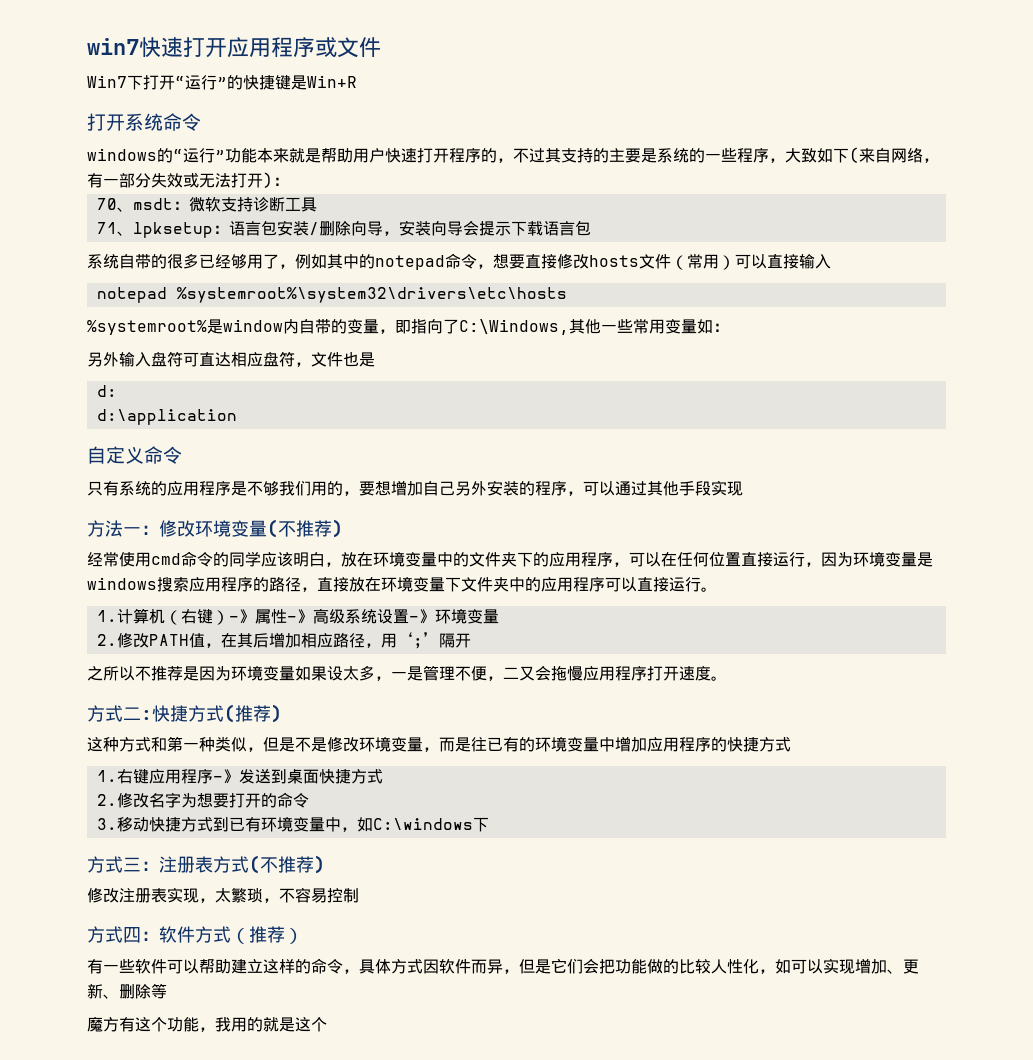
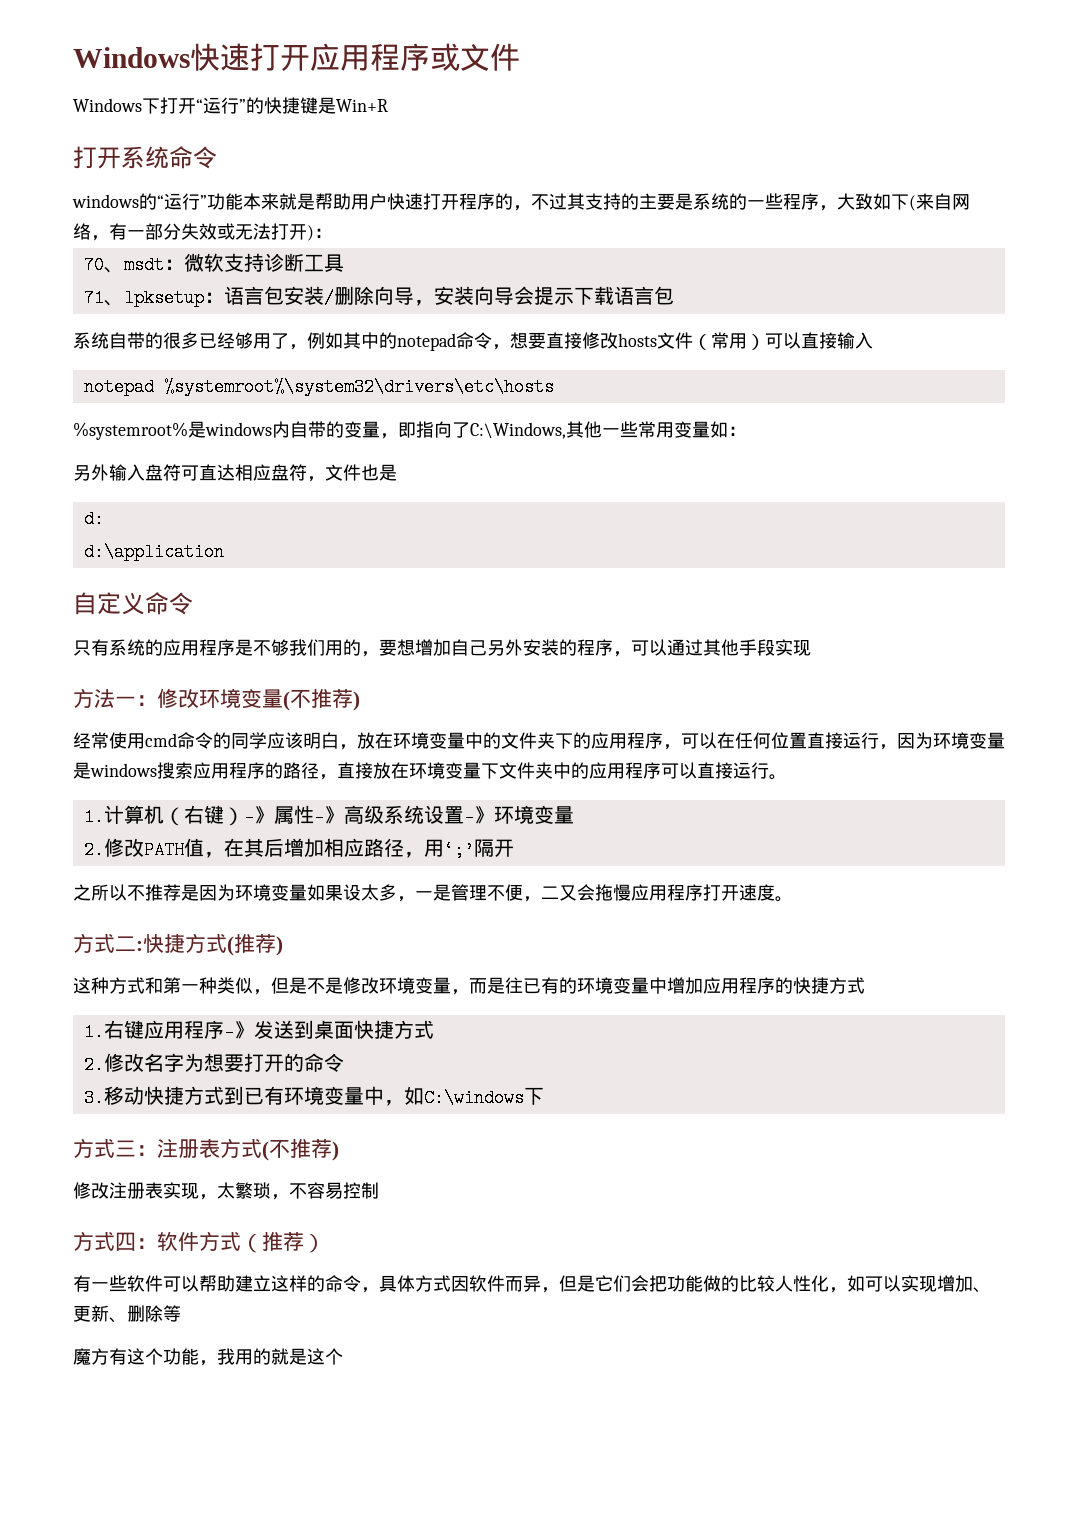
- win7快速打开应用程序或文件
+ Windows快速打开应用程序或文件
- Win7下打开“运行”的快捷键是Win+R
+ Windows下打开“运行”的快捷键是Win+R
- %systemroot%是window内自带的变量，即指向了C:\Windows,其他一些常用变量如：
+ %systemroot%是windows内自带的变量，即指向了C:\Windows,其他一些常用变量如：

